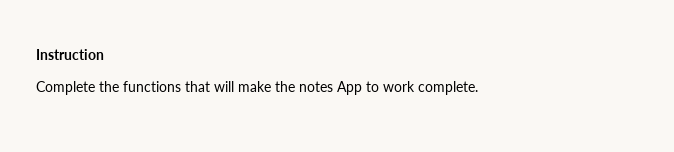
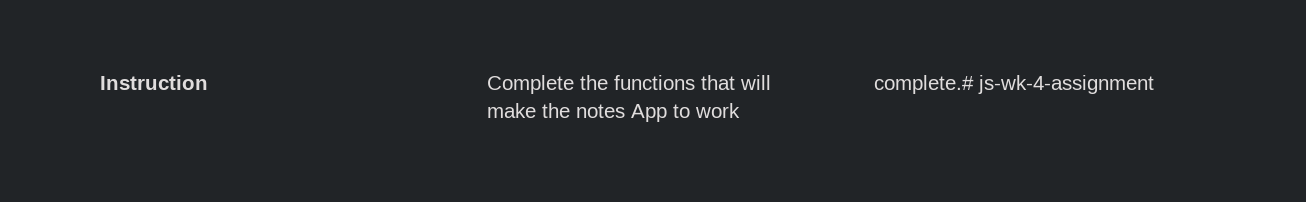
- Complete the functions that will make the notes App to work complete.
+ Complete the functions that will make the notes App to work complete.# js-wk-4-assignment

